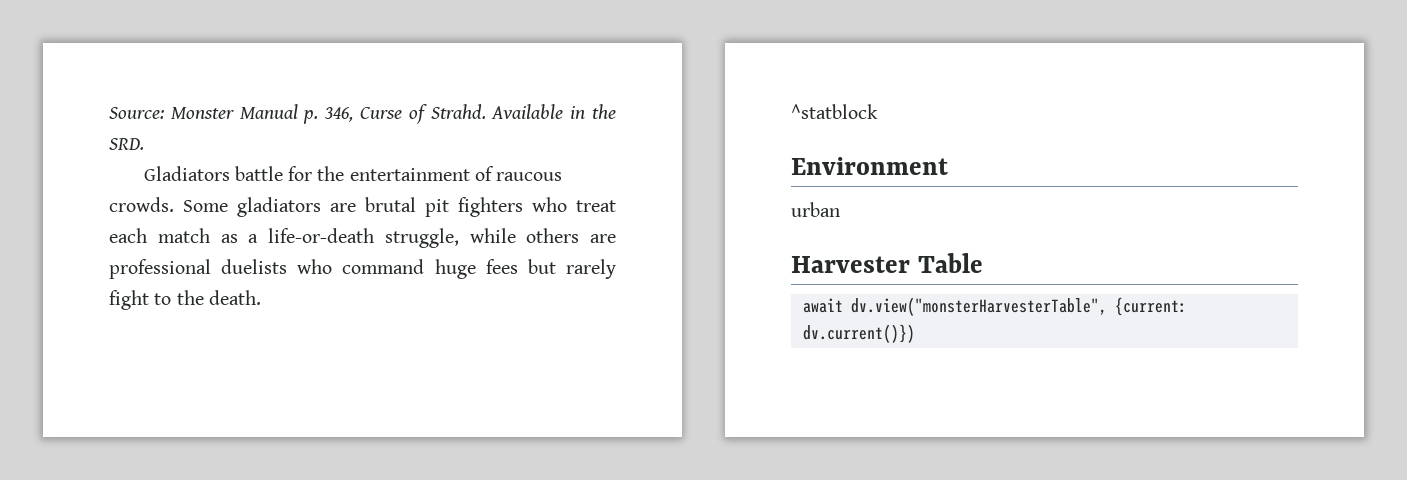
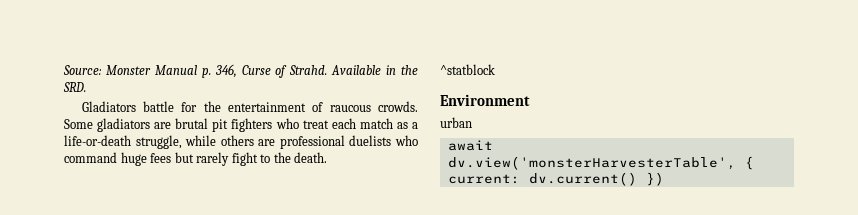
- Harvester Table
- await dv.view("monsterHarvesterTable", {current: dv.current()})
+ await dv.view('monsterHarvesterTable', { current: dv.current() })

